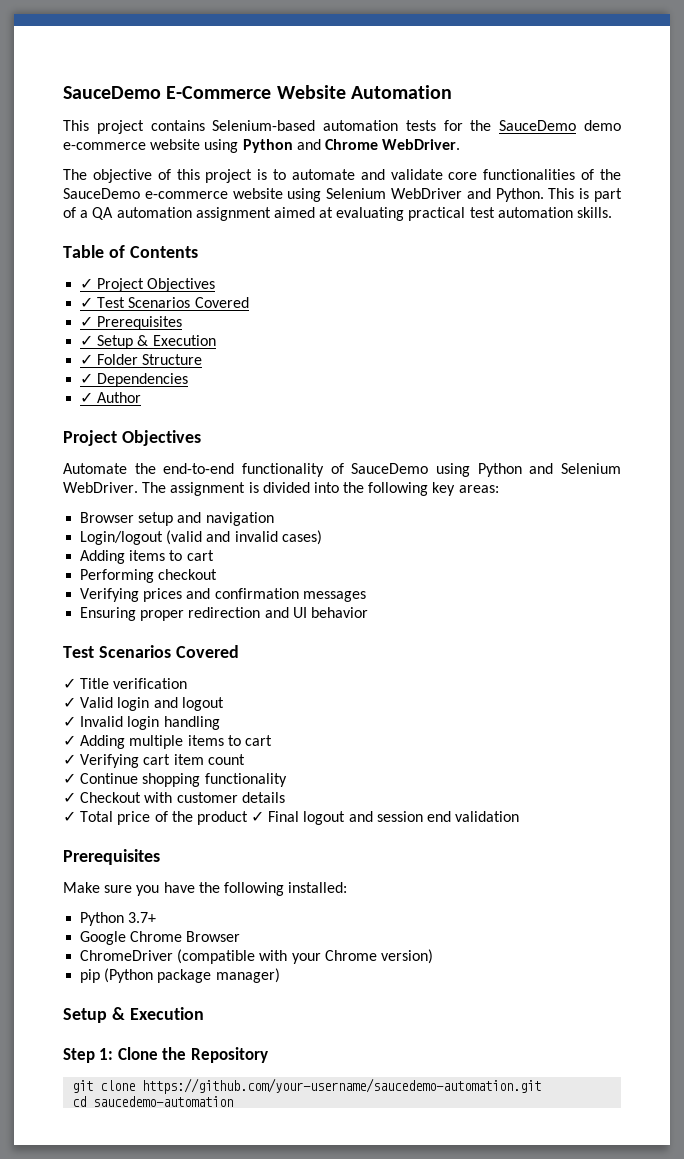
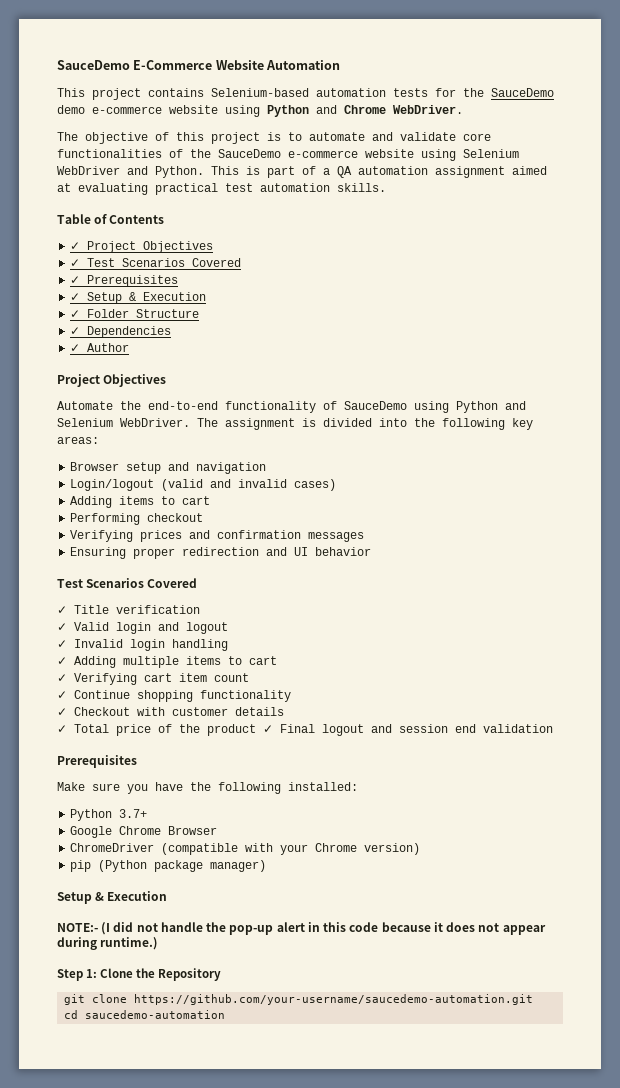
+ NOTE:- (I did not handle the pop-up alert in this code because it does not appear during runtime.)

